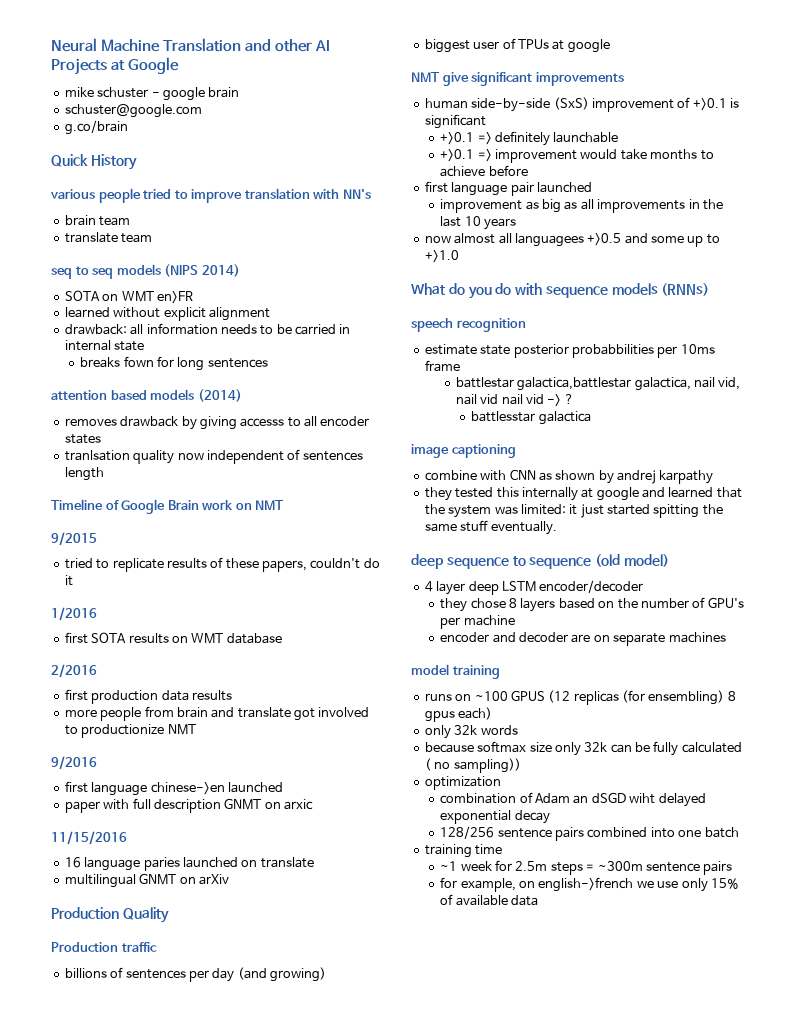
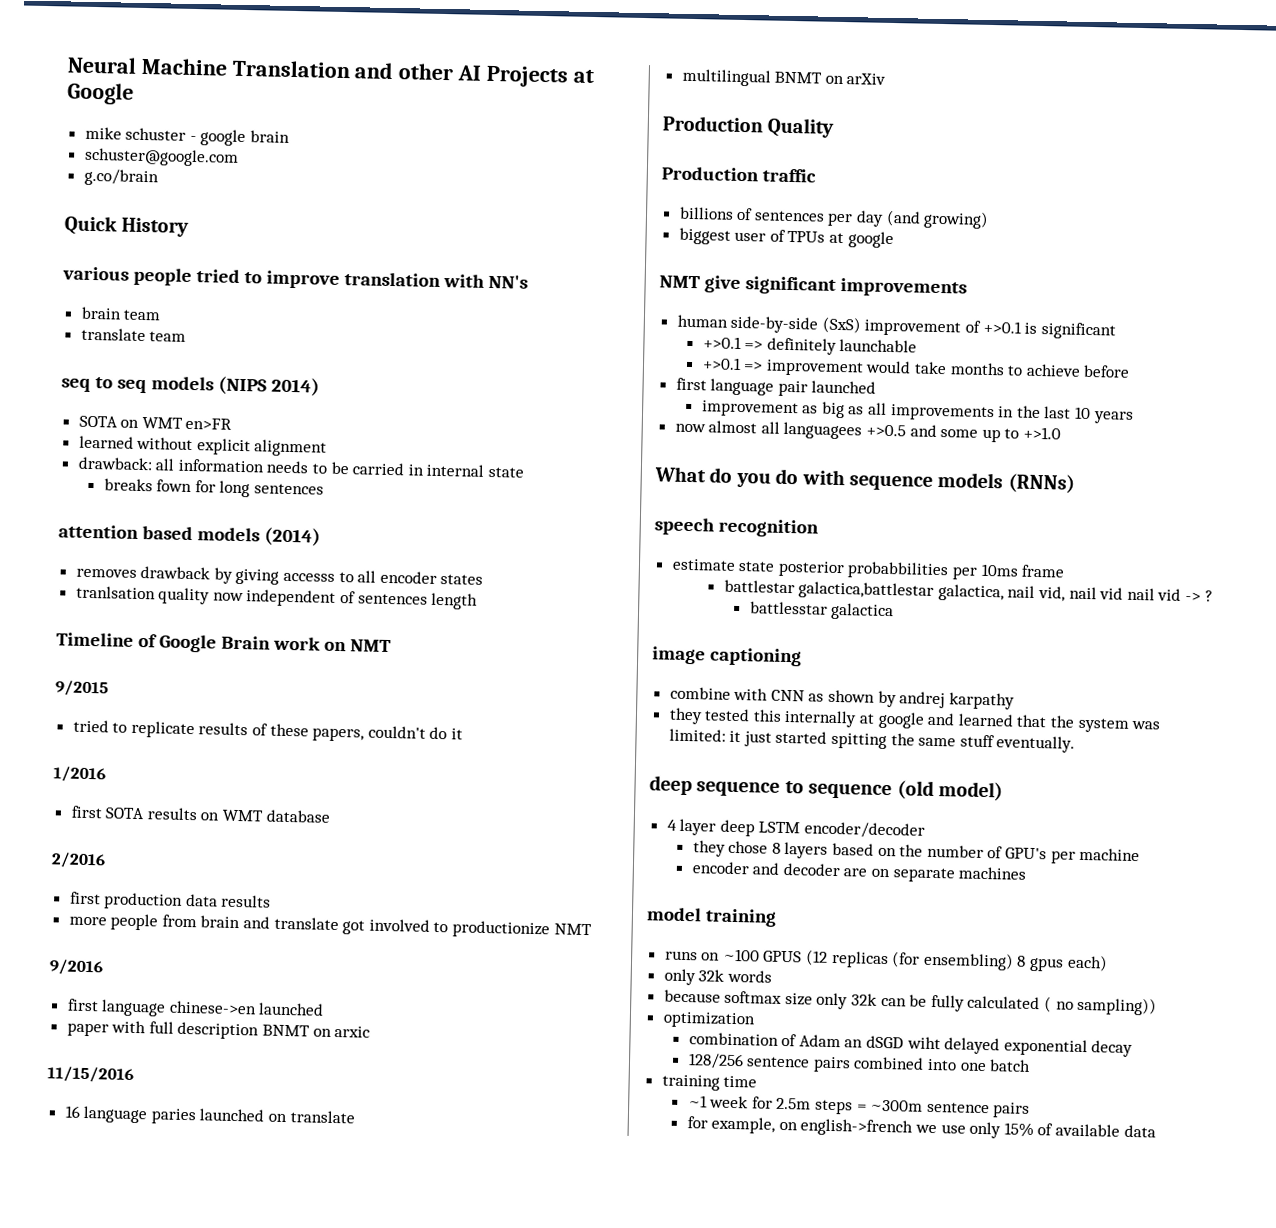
- paper with full description GNMT on arxic
+ paper with full description BNMT on arxic
- multilingual GNMT on arXiv
+ multilingual BNMT on arXiv

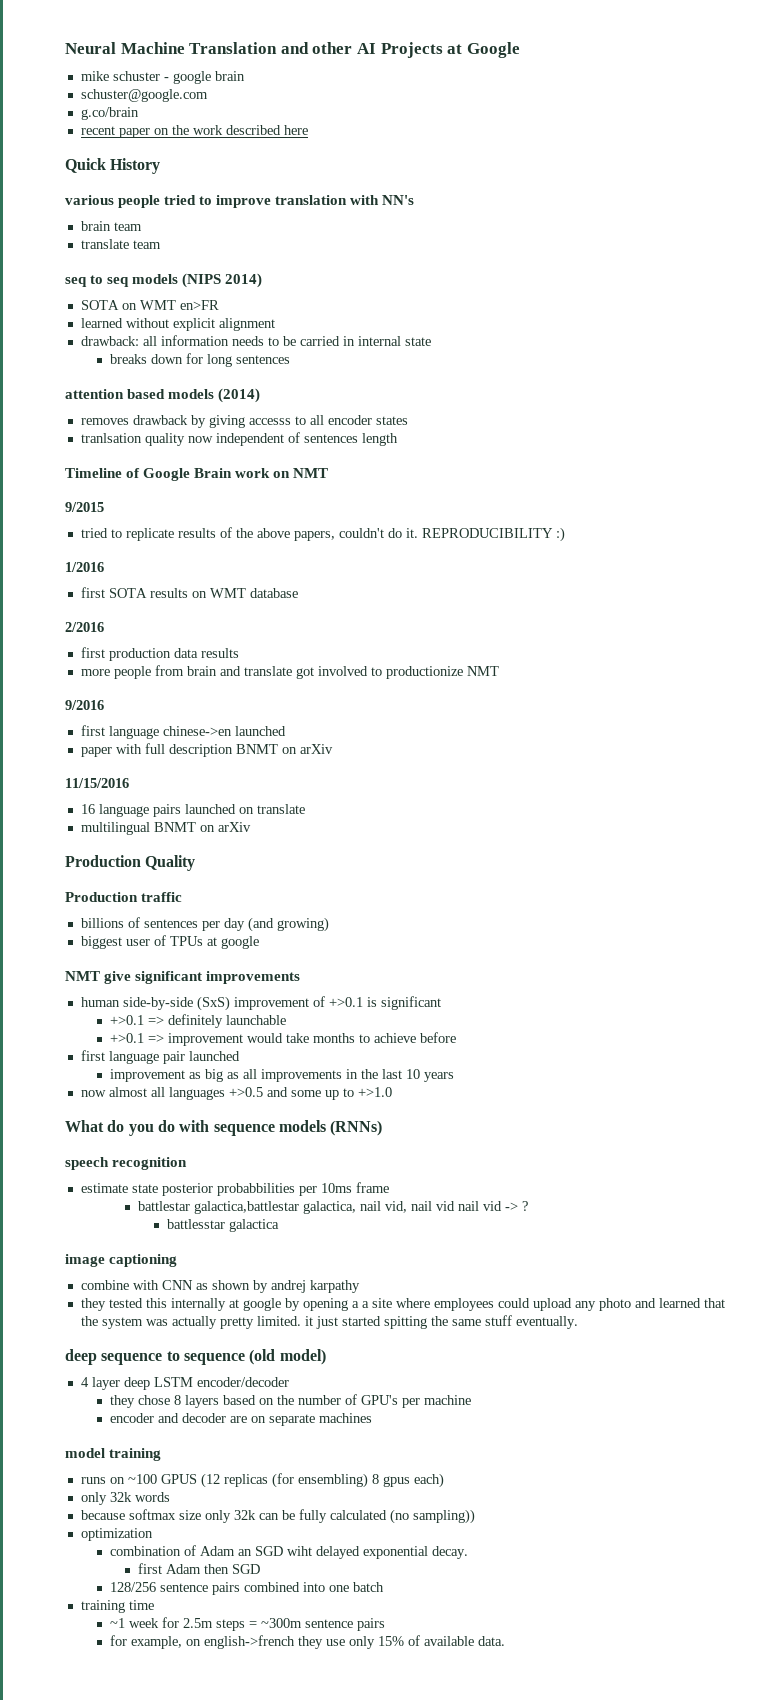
+ recent paper on the work described here
- breaks fown for long sentences
+ breaks down for long sentences
- tried to replicate results of these papers, couldn't do it
+ tried to replicate results of the above papers, couldn't do it. REPRODUCIBILITY :)
- paper with full description BNMT on arxic
+ paper with full description BNMT on arXiv
- 16 language paries launched on translate
+ 16 language pairs launched on translate
- now almost all languagees +>0.5 and some up to +>1.0
+ now almost all languages +>0.5 and some up to +>1.0
- they tested this internally at google and learned that the system was limited: it just started spitting the same stuff eventually.
+ they tested this internally at google by opening a a site where employees could upload any photo and learned that the system was actually pretty limited. it just started spitting the same stuff eventually.
- because softmax size only 32k can be fully calculated ( no sampling))
+ because softmax size only 32k can be fully calculated (no sampling))
- combination of Adam an dSGD wiht delayed exponential decay
+ combination of Adam an SGD wiht delayed exponential decay.
+ first Adam then SGD
- for example, on english->french we use only 15% of available data
+ for example, on english->french they use only 15% of available data.

